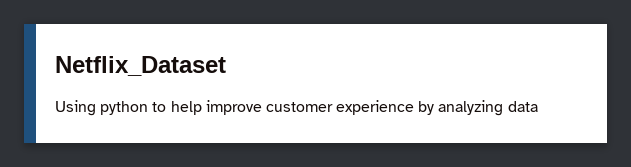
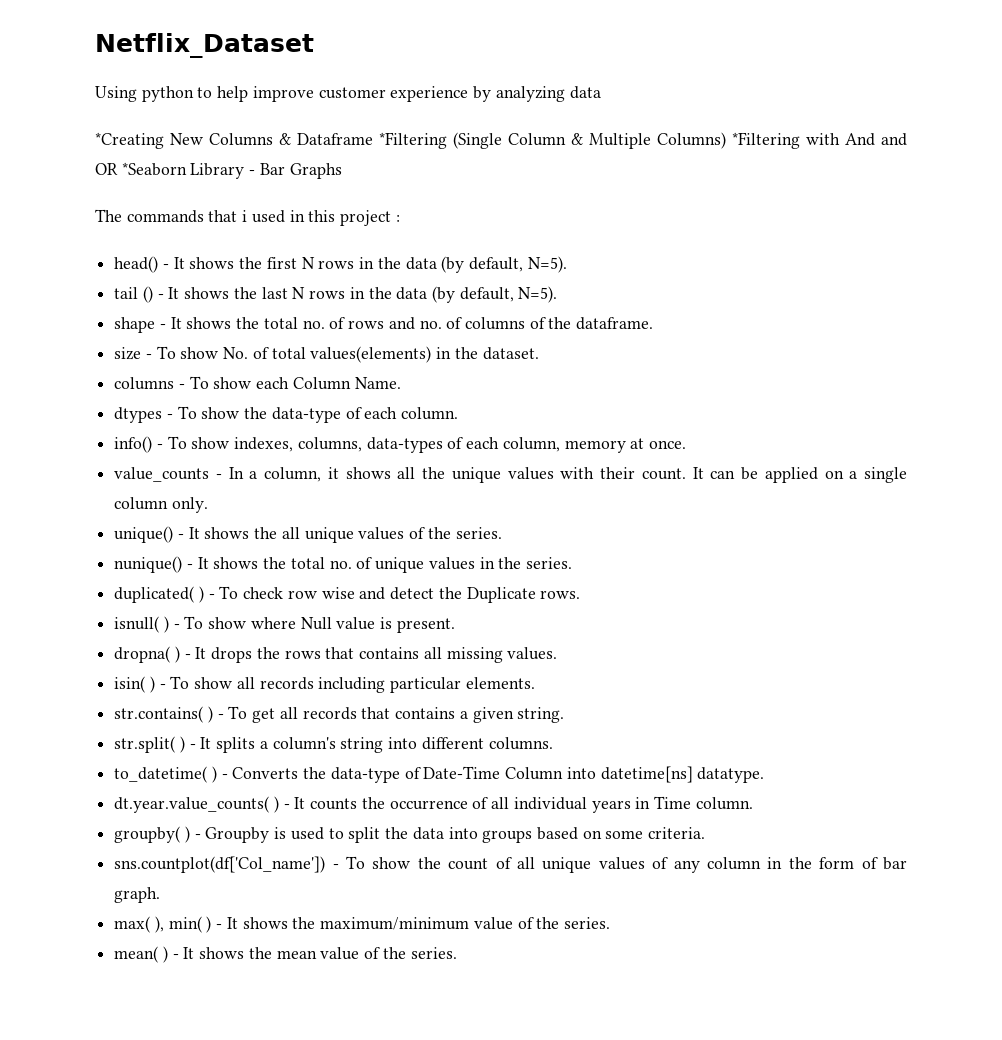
+ *Creating New Columns & Dataframe *Filtering (Single Column & Multiple Columns) *Filtering with And and OR *Seaborn Library - Bar Graphs
+ The commands that i used in this project :
+ head() - It shows the first N rows in the data (by default, N=5).
+ tail () - It shows the last N rows in the data (by default, N=5).
+ shape - It shows the total no. of rows and no. of columns of the dataframe.
+ size - To show No. of total values(elements) in the dataset.
+ columns - To show each Column Name.
+ dtypes - To show the data-type of each column.
+ info() - To show indexes, columns, data-types of each column, memory at once.
+ value_counts - In a column, it shows all the unique values with their count. It can be applied on a single column only.
+ unique() - It shows the all unique values of the series.
+ nunique() - It shows the total no. of unique values in the series.
+ duplicated( ) - To check row wise and detect the Duplicate rows.
+ isnull( ) - To show where Null value is present.
+ dropna( ) - It drops the rows that contains all missing values.
+ isin( ) - To show all records including particular elements.
+ str.contains( ) - To get all records that contains a given string.
+ str.split( ) - It splits a column's string into different columns.
+ to_datetime( ) - Converts the data-type of Date-Time Column into datetime[ns] datatype.
+ dt.year.value_counts( ) - It counts the occurrence of all individual years in Time column.
+ groupby( ) - Groupby is used to split the data into groups based on some criteria.
+ sns.countplot(df['Col_name']) - To show the count of all unique values of any column in the form of bar graph.
+ max( ), min( ) - It shows the maximum/minimum value of the series.
+ mean( ) - It shows the mean value of the series.

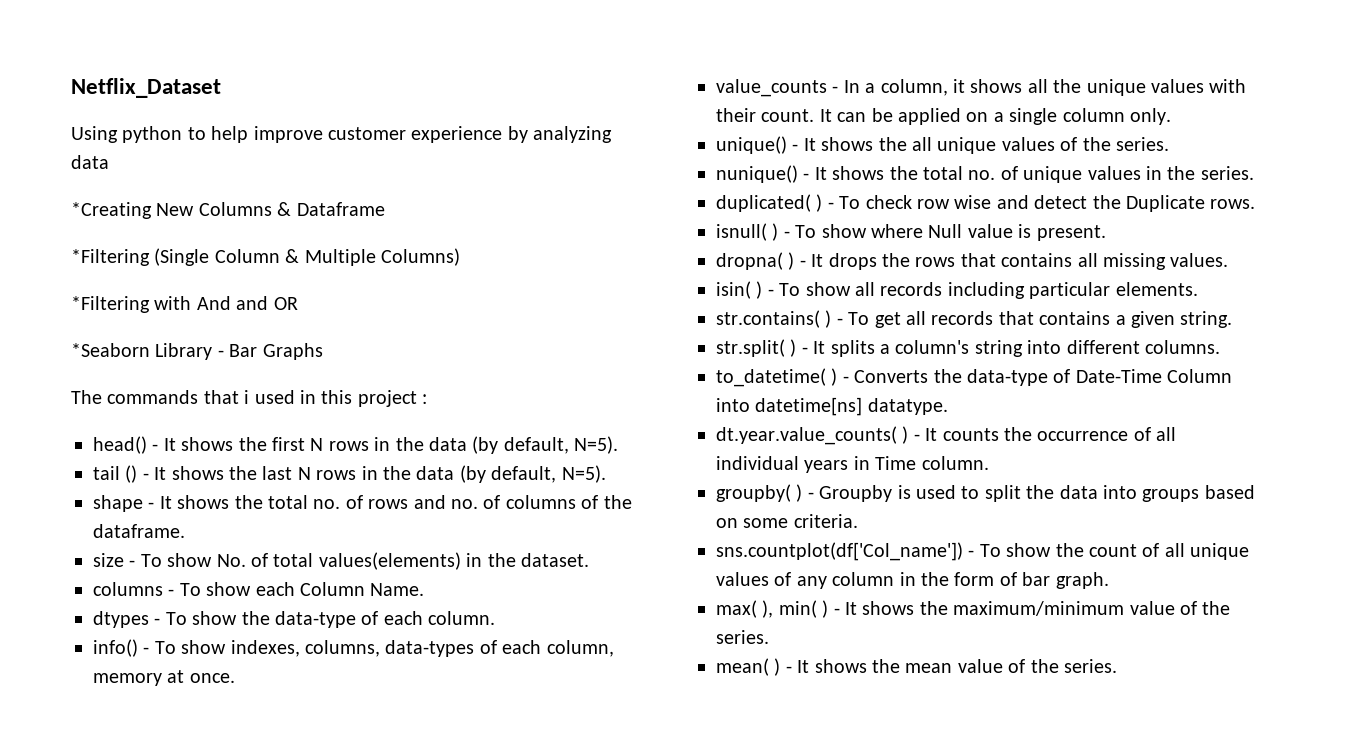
- *Creating New Columns & Dataframe *Filtering (Single Column & Multiple Columns) *Filtering with And and OR *Seaborn Library - Bar Graphs
+ *Creating New Columns & Dataframe
+ *Filtering (Single Column & Multiple Columns)
+ *Filtering with And and OR
+ *Seaborn Library - Bar Graphs

